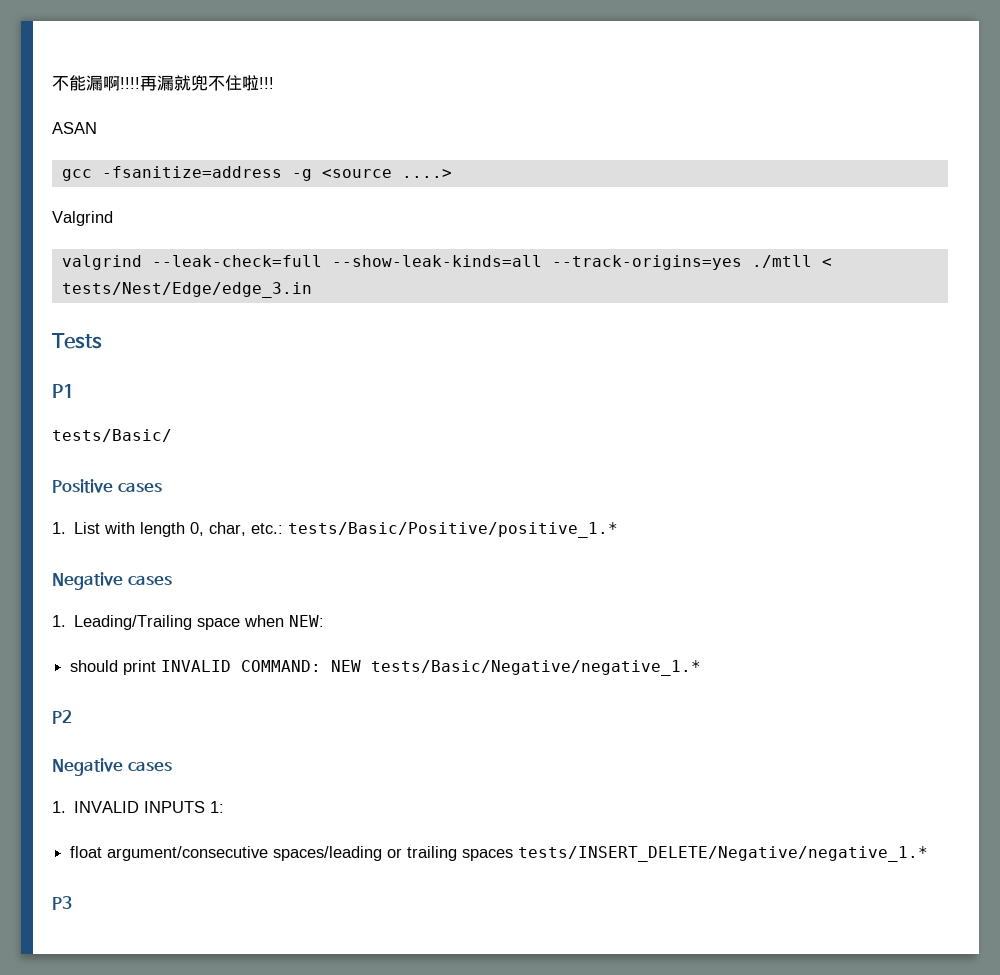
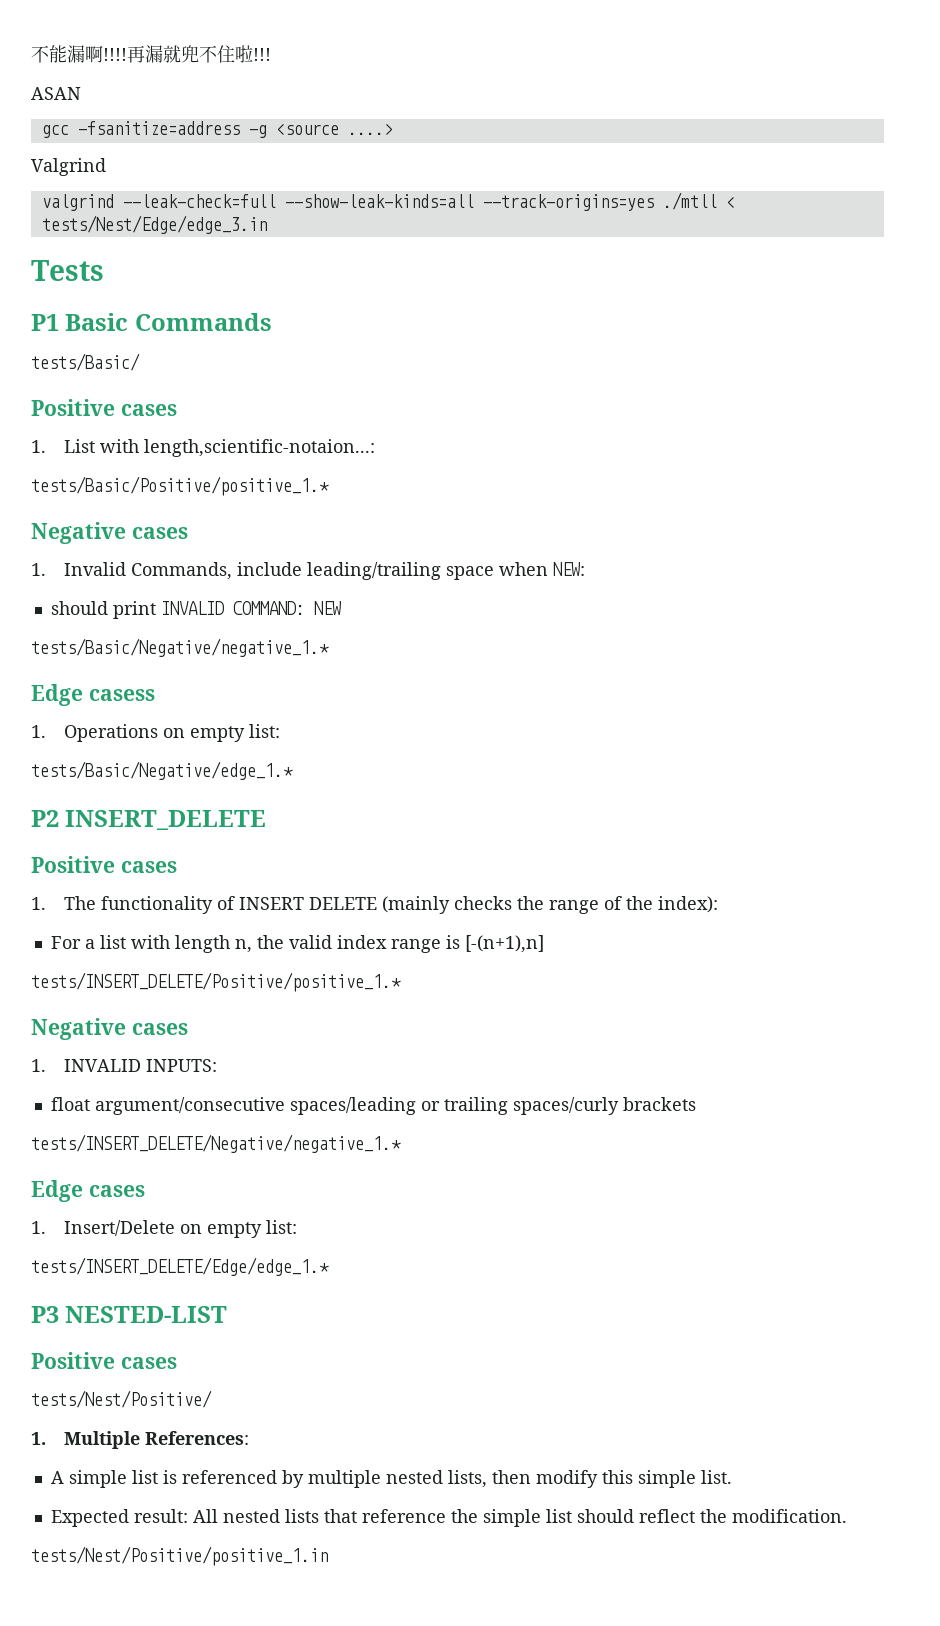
- P1
+ P1 Basic Commands
- 1. List with length 0, char, etc.: tests/Basic/Positive/positive_1.*
+ 1. List with length,scientific-notaion...:
+ tests/Basic/Positive/positive_1.*
- 1. Leading/Trailing space when NEW:
+ 1. Invalid Commands, include leading/trailing space when NEW:
- should print INVALID COMMAND: NEW tests/Basic/Negative/negative_1.*
+ should print INVALID COMMAND: NEW
+ tests/Basic/Negative/negative_1.*
- P2
+ Edge casess
+ 1. Operations on empty list:
+ tests/Basic/Negative/edge_1.*
+ P2 INSERT_DELETE
+ Positive cases
+ 1. The functionality of INSERT DELETE (mainly checks the range of the index):
+ For a list with length n, the valid index range is [-(n+1),n]
+ tests/INSERT_DELETE/Positive/positive_1.*
- 1. INVALID INPUTS 1:
+ 1. INVALID INPUTS:
- float argument/consecutive spaces/leading or trailing spaces tests/INSERT_DELETE/Negative/negative_1.*
+ float argument/consecutive spaces/leading or trailing spaces/curly brackets
+ tests/INSERT_DELETE/Negative/negative_1.*
- P3
+ Edge cases
+ 1. Insert/Delete on empty list:
+ tests/INSERT_DELETE/Edge/edge_1.*
+ P3 NESTED-LIST
+ Positive cases
+ tests/Nest/Positive/
+ 1. Multiple References:
+ A simple list is referenced by multiple nested lists, then modify this simple list.
+ Expected result: All nested lists that reference the simple list should reflect the modification.
+ tests/Nest/Positive/positive_1.in

